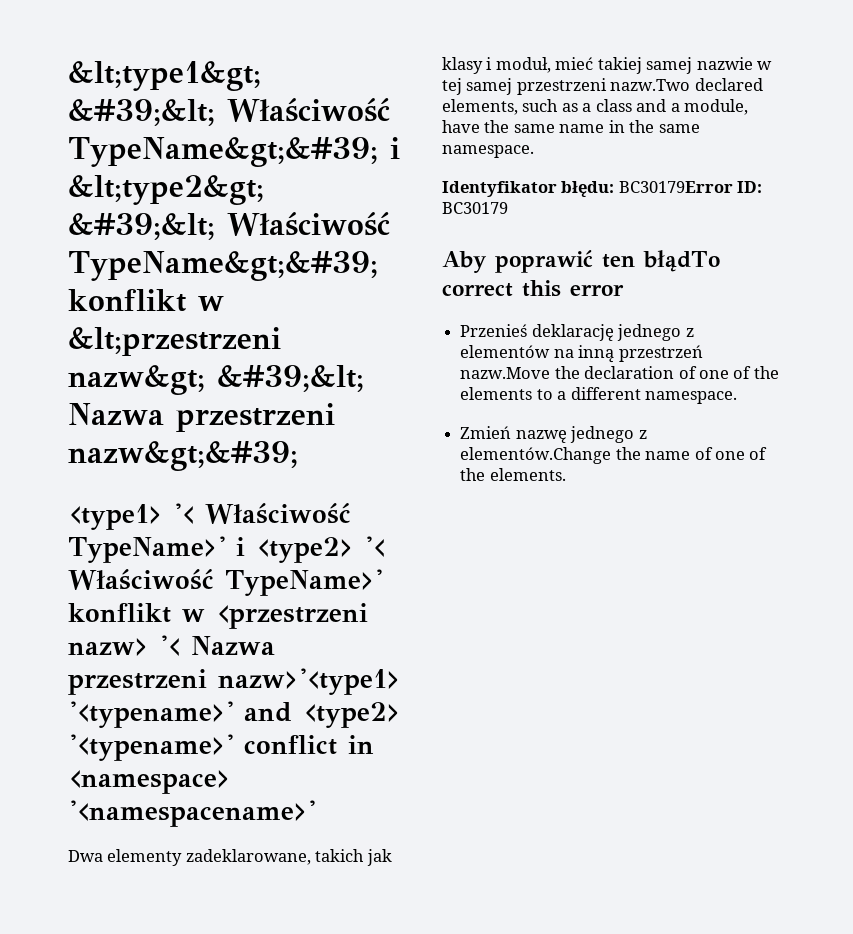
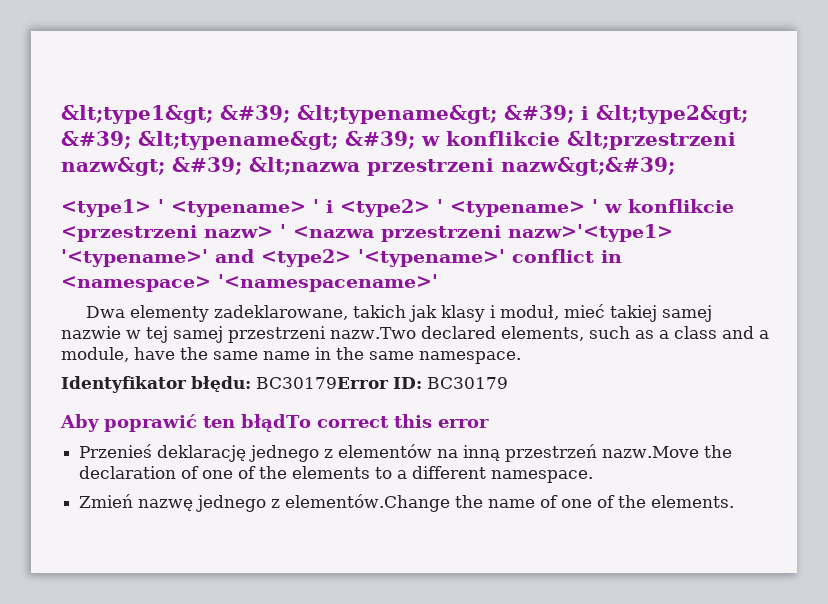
- &lt;type1&gt; &#39;&lt; Właściwość TypeName&gt;&#39; i &lt;type2&gt; &#39;&lt; Właściwość TypeName&gt;&#39; konflikt w &lt;przestrzeni nazw&gt; &#39;&lt; Nazwa przestrzeni nazw&gt;&#39;
- <type1> '< Właściwość TypeName>' i <type2> '< Właściwość TypeName>' konflikt w <przestrzeni nazw> '< Nazwa przestrzeni nazw>'<type1> '<typename>' and <type2> '<typename>' conflict in <namespace> '<namespacename>'
+ &lt;type1&gt; &#39; &lt;typename&gt; &#39; i &lt;type2&gt; &#39; &lt;typename&gt; &#39; w konflikcie &lt;przestrzeni nazw&gt; &#39; &lt;nazwa przestrzeni nazw&gt;&#39;
+ <type1> ' <typename> ' i <type2> ' <typename> ' w konflikcie <przestrzeni nazw> ' <nazwa przestrzeni nazw>'<type1> '<typename>' and <type2> '<typename>' conflict in <namespace> '<namespacename>'

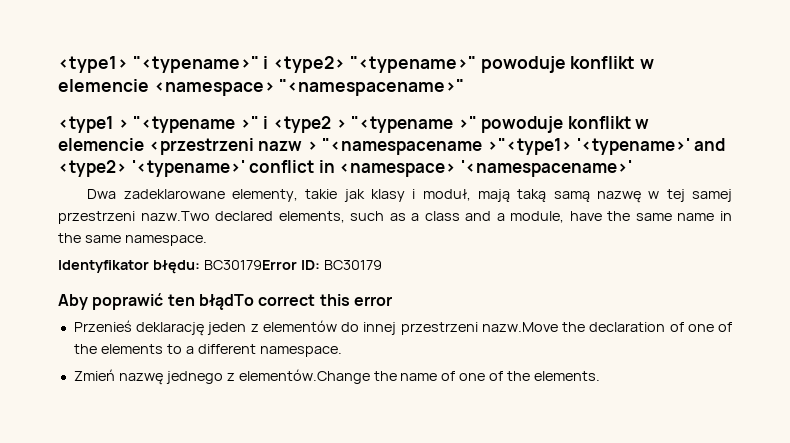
- &lt;type1&gt; &#39; &lt;typename&gt; &#39; i &lt;type2&gt; &#39; &lt;typename&gt; &#39; w konflikcie &lt;przestrzeni nazw&gt; &#39; &lt;nazwa przestrzeni nazw&gt;&#39;
- <type1> ' <typename> ' i <type2> ' <typename> ' w konflikcie <przestrzeni nazw> ' <nazwa przestrzeni nazw>'<type1> '<typename>' and <type2> '<typename>' conflict in <namespace> '<namespacename>'
+ <type1> "<typename>" i <type2> "<typename>" powoduje konflikt w elemencie <namespace> "<namespacename>"
+ <type1 > "<typename >" i <type2 > "<typename >" powoduje konflikt w elemencie <przestrzeni nazw > "<namespacename >"<type1> '<typename>' and <type2> '<typename>' conflict in <namespace> '<namespacename>'
- Dwa elementy zadeklarowane, takich jak klasy i moduł, mieć takiej samej nazwie w tej samej przestrzeni nazw.Two declared elements, such as a class and a module, have the same name in the same namespace.
+ Dwa zadeklarowane elementy, takie jak klasy i moduł, mają taką samą nazwę w tej samej przestrzeni nazw.Two declared elements, such as a class and a module, have the same name in the same namespace.
- Przenieś deklarację jednego z elementów na inną przestrzeń nazw.Move the declaration of one of the elements to a different namespace.
+ Przenieś deklarację jeden z elementów do innej przestrzeni nazw.Move the declaration of one of the elements to a different namespace.

